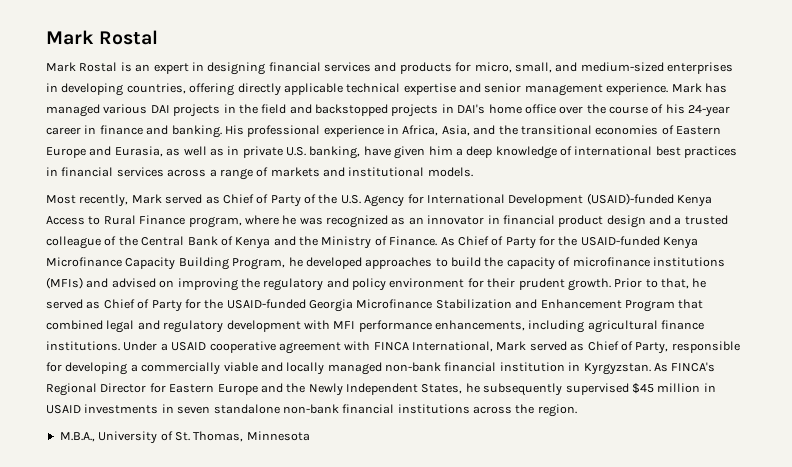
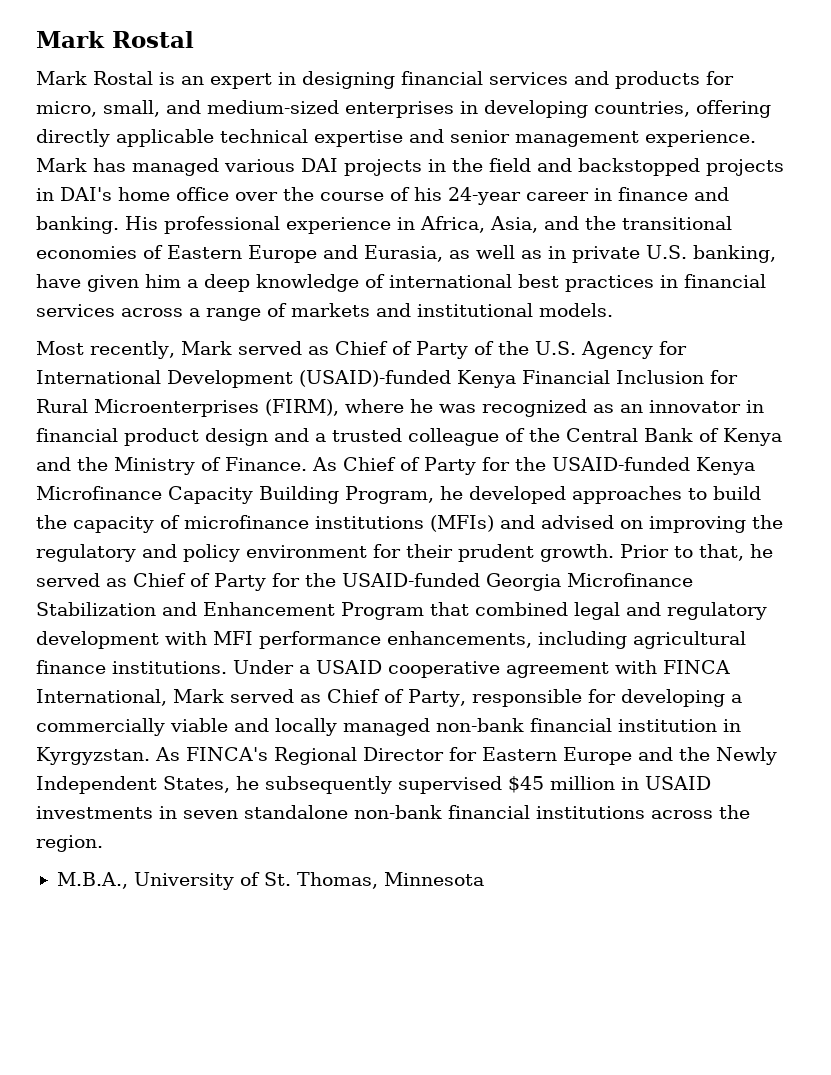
- Most recently, Mark served as Chief of Party of the U.S. Agency for International Development (USAID)-funded Kenya Access to Rural Finance program, where he was recognized as an innovator in financial product design and a trusted colleague of the Central Bank of Kenya and the Ministry of Finance.
+ Most recently, Mark served as Chief of Party of the U.S. Agency for International Development (USAID)-funded Kenya Financial Inclusion for Rural Microenterprises (FIRM), where he was recognized as an innovator in financial product design and a trusted colleague of the Central Bank of Kenya and the Ministry of Finance.

